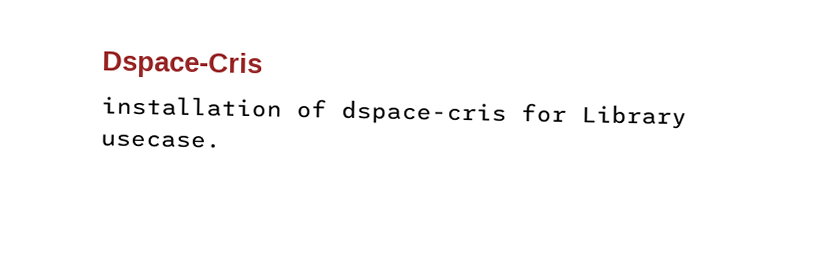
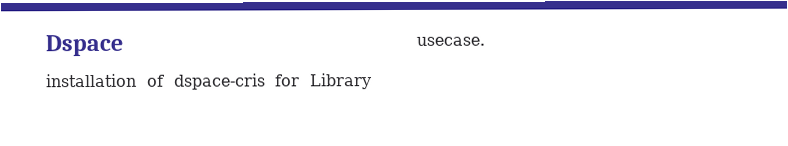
- Dspace-Cris
+ Dspace

